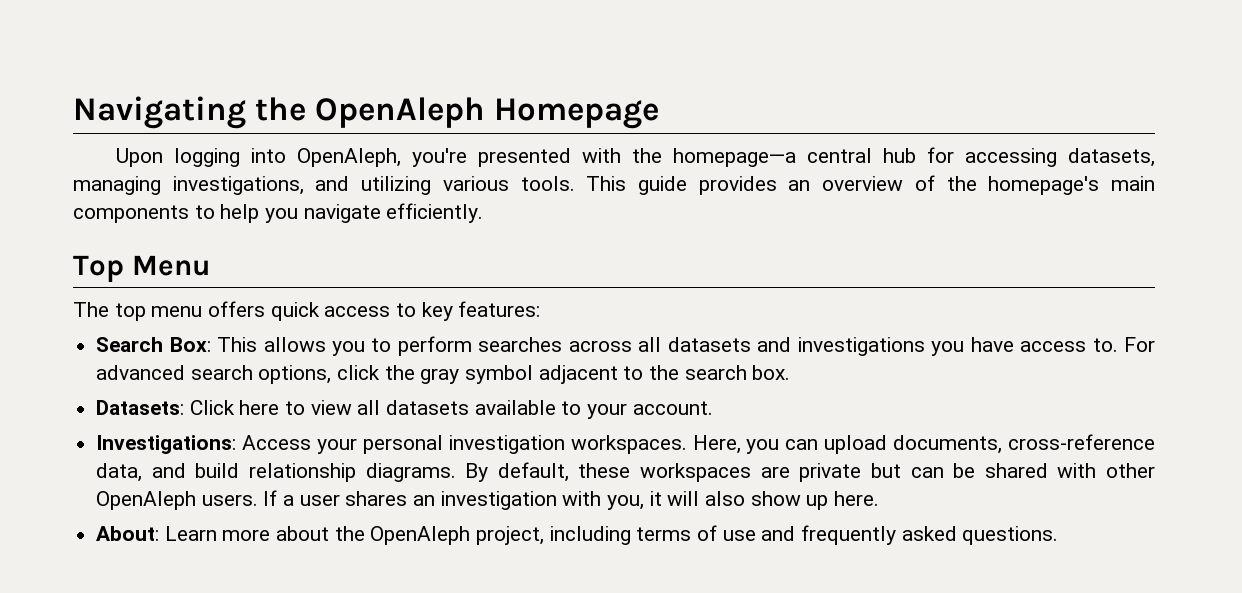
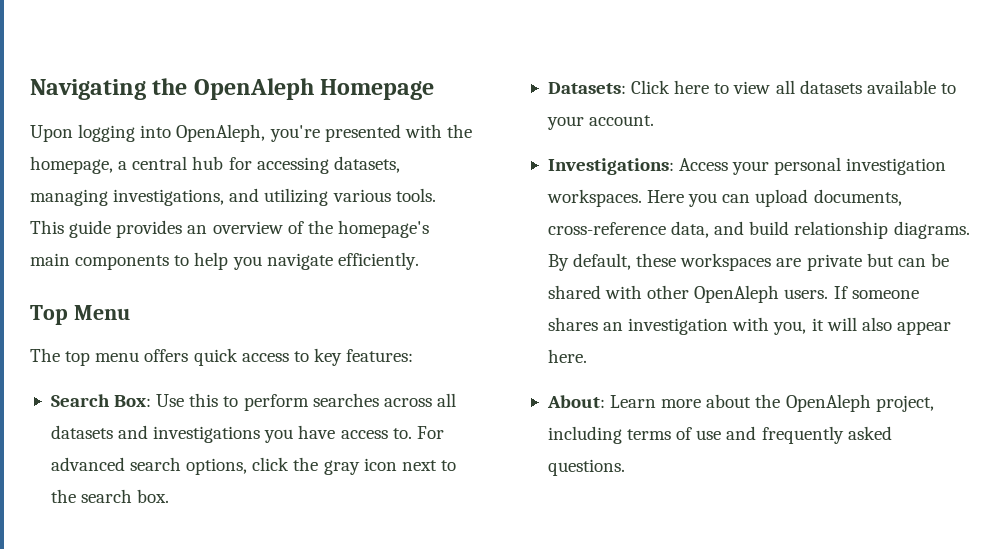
- Upon logging into OpenAleph, you're presented with the homepage—a central hub for accessing datasets, managing investigations, and utilizing various tools.
+ Upon logging into OpenAleph, you're presented with the homepage, a central hub for accessing datasets, managing investigations, and utilizing various tools.
- Search Box: This allows you to perform searches across all datasets and investigations you have access to.
+ Search Box: Use this to perform searches across all datasets and investigations you have access to.
- For advanced search options, click the gray symbol adjacent to the search box.
+ For advanced search options, click the gray icon next to the search box.
- Here, you can upload documents, cross-reference data, and build relationship diagrams.
+ Here you can upload documents, cross-reference data, and build relationship diagrams.
- If a user shares an investigation with you, it will also show up here.
+ If someone shares an investigation with you, it will also appear here.

